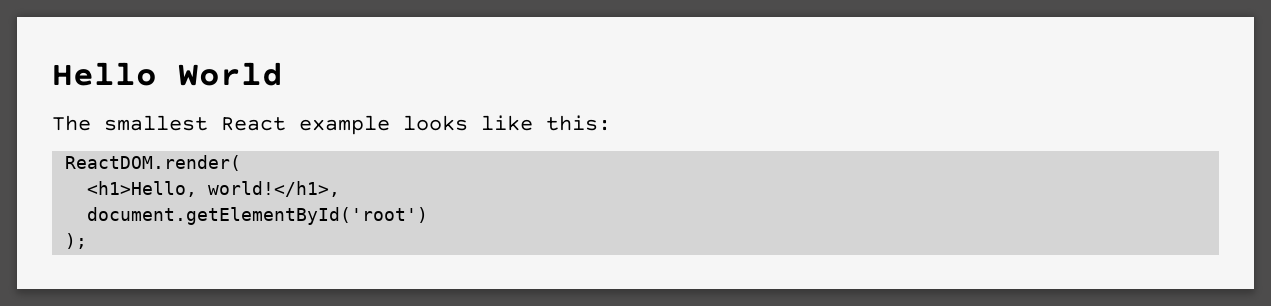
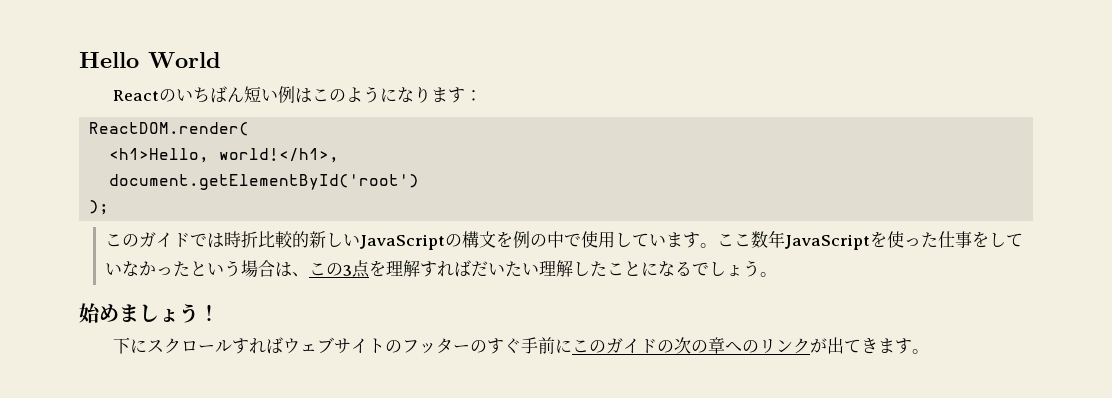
- The smallest React example looks like this:
+ Reactのいちばん短い例はこのようになります：
+ このガイドでは時折比較的新しいJavaScriptの構文を例の中で使用しています。ここ数年JavaScriptを使った仕事をしていなかったという場合は、この3点を理解すればだいたい理解したことになるでしょう。
+ 始めましょう！
+ 下にスクロールすればウェブサイトのフッターのすぐ手前にこのガイドの次の章へのリンクが出てきます。

